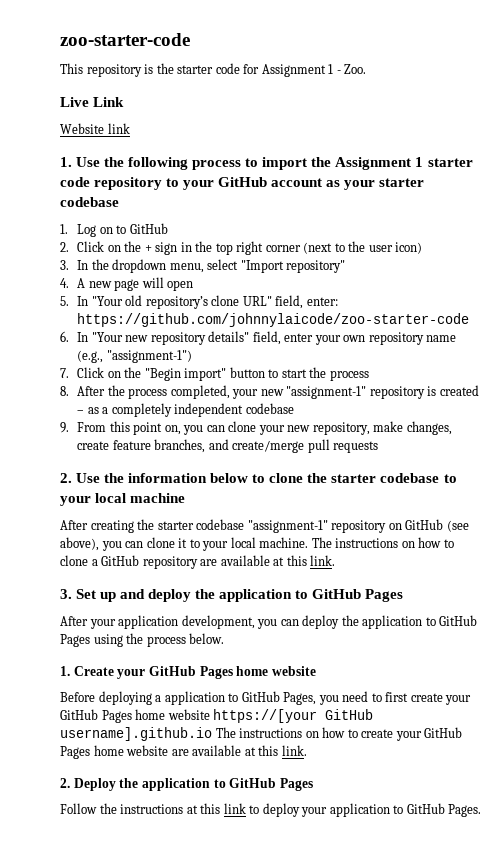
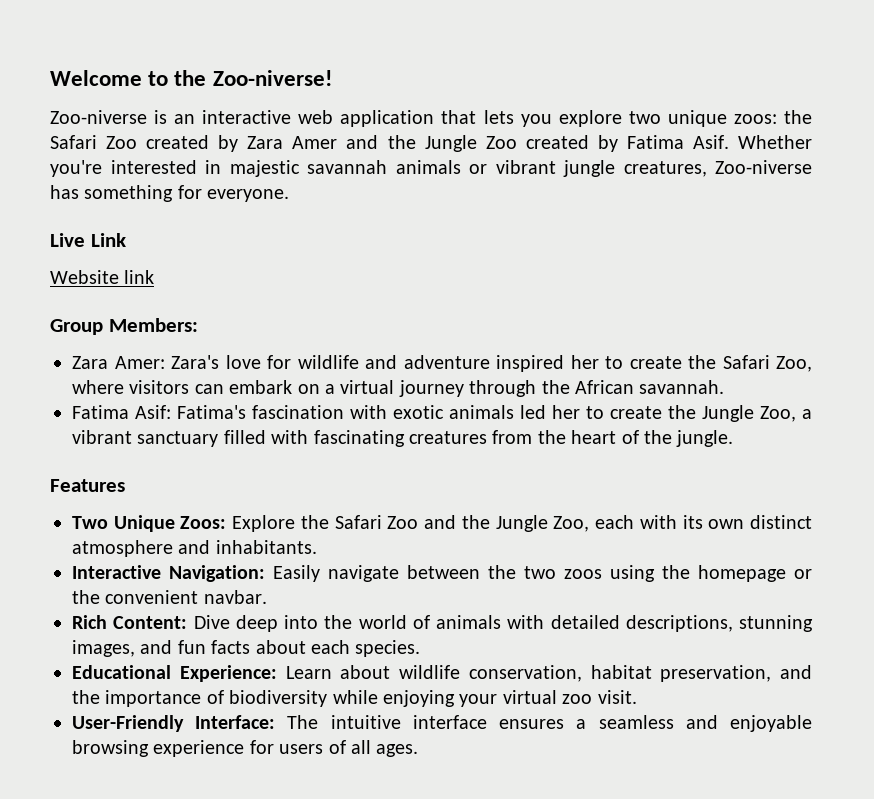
- zoo-starter-code
- This repository is the starter code for Assignment 1 - Zoo.
+ Welcome to the Zoo-niverse!
+ Zoo-niverse is an interactive web application that lets you explore two unique zoos: the Safari Zoo created by Zara Amer and the Jungle Zoo created by Fatima Asif. Whether you're interested in majestic savannah animals or vibrant jungle creatures, Zoo-niverse has something for everyone.
  Live Link
  Website link
- 1. Use the following process to import the Assignment 1 starter code repository to your GitHub account as your starter codebase
- 1. Log on to GitHub
- 2. Click on the + sign in the top right corner (next to the user icon)
- 3. In the dropdown menu, select "Import repository"
- 4. A new page will open
- 5. In "Your old repository’s clone URL" field, enter: https://github.com/johnnylaicode/zoo-starter-code
- 6. In "Your new repository details" field, enter your own repository name (e.g., "assignment-1")
- 7. Click on the "Begin import" button to start the process
- 8. After the process completed, your new "assignment-1" repository is created – as a completely independent codebase
- 9. From this point on, you can clone your new repository, make changes, create feature branches, and create/merge pull requests
- 2. Use the information below to clone the starter codebase to your local machine
- After creating the starter codebase "assignment-1" repository on GitHub (see above), you can clone it to your local machine. The instructions on how to clone a GitHub repository are available at this link.
- 3. Set up and deploy the application to GitHub Pages
- After your application development, you can deploy the application to GitHub Pages using the process below.
- 1. Create your GitHub Pages home website
- Before deploying a application to GitHub Pages, you need to first create your GitHub Pages home website https://[your GitHub username].github.io The instructions on how to create your GitHub Pages home website are available at this link.
- 2. Deploy the application to GitHub Pages
- Follow the instructions at this link to deploy your application to GitHub Pages.
+ Group Members:
+ Zara Amer: Zara's love for wildlife and adventure inspired her to create the Safari Zoo, where visitors can embark on a virtual journey through the African savannah.
+ Fatima Asif: Fatima's fascination with exotic animals led her to create the Jungle Zoo, a vibrant sanctuary filled with fascinating creatures from the heart of the jungle.
+ Features
+ Two Unique Zoos: Explore the Safari Zoo and the Jungle Zoo, each with its own distinct atmosphere and inhabitants.
+ Interactive Navigation: Easily navigate between the two zoos using the homepage or the convenient navbar.
+ Rich Content: Dive deep into the world of animals with detailed descriptions, stunning images, and fun facts about each species.
+ Educational Experience: Learn about wildlife conservation, habitat preservation, and the importance of biodiversity while enjoying your virtual zoo visit.
+ User-Friendly Interface: The intuitive interface ensures a seamless and enjoyable browsing experience for users of all ages.

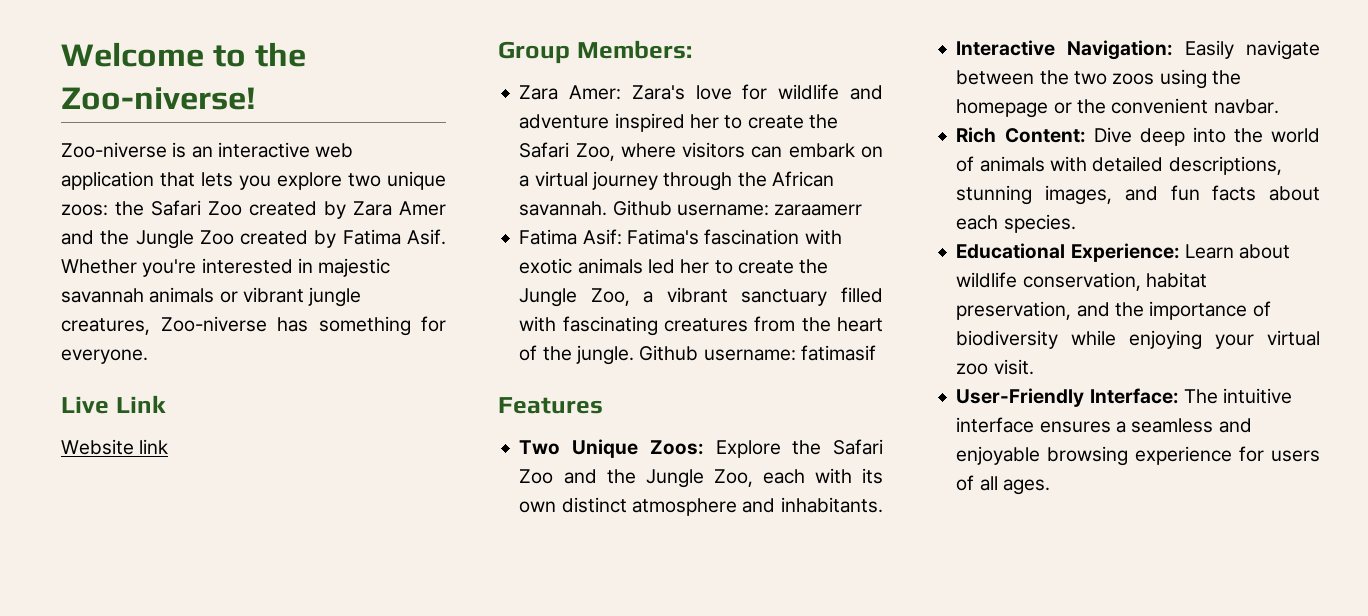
+ Github username: zaraamerr
+ Github username: fatimasif

